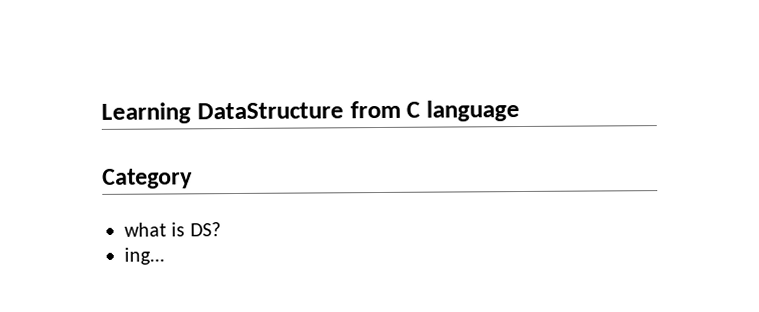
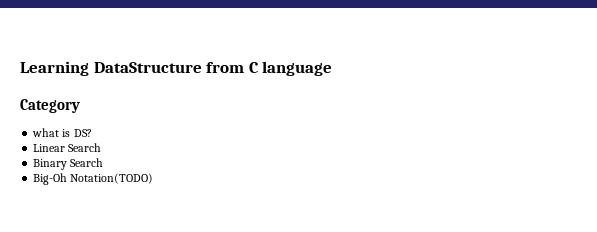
- ing...
+ Linear Search
+ Binary Search
+ Big-Oh Notation(TODO)

